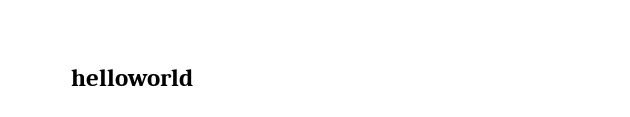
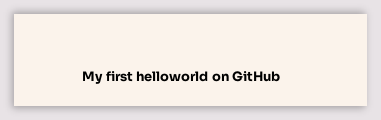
- helloworld
+ My first helloworld on GitHub

